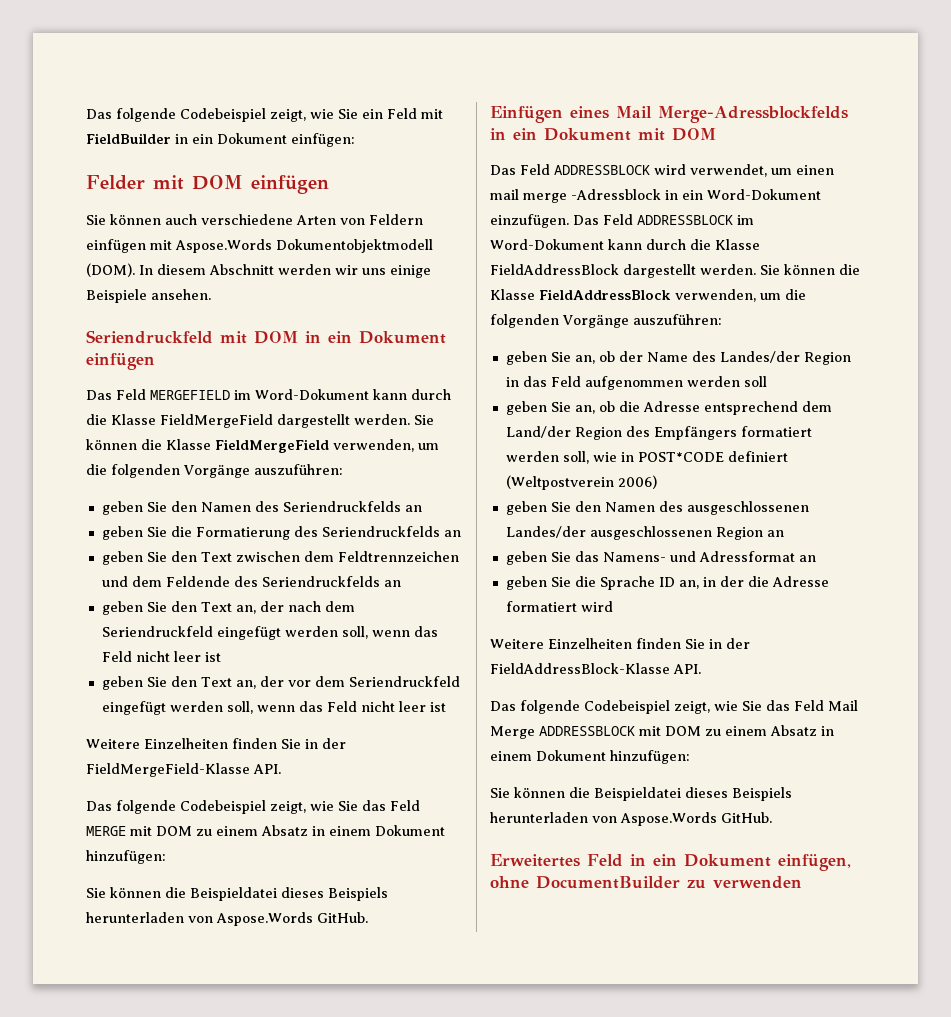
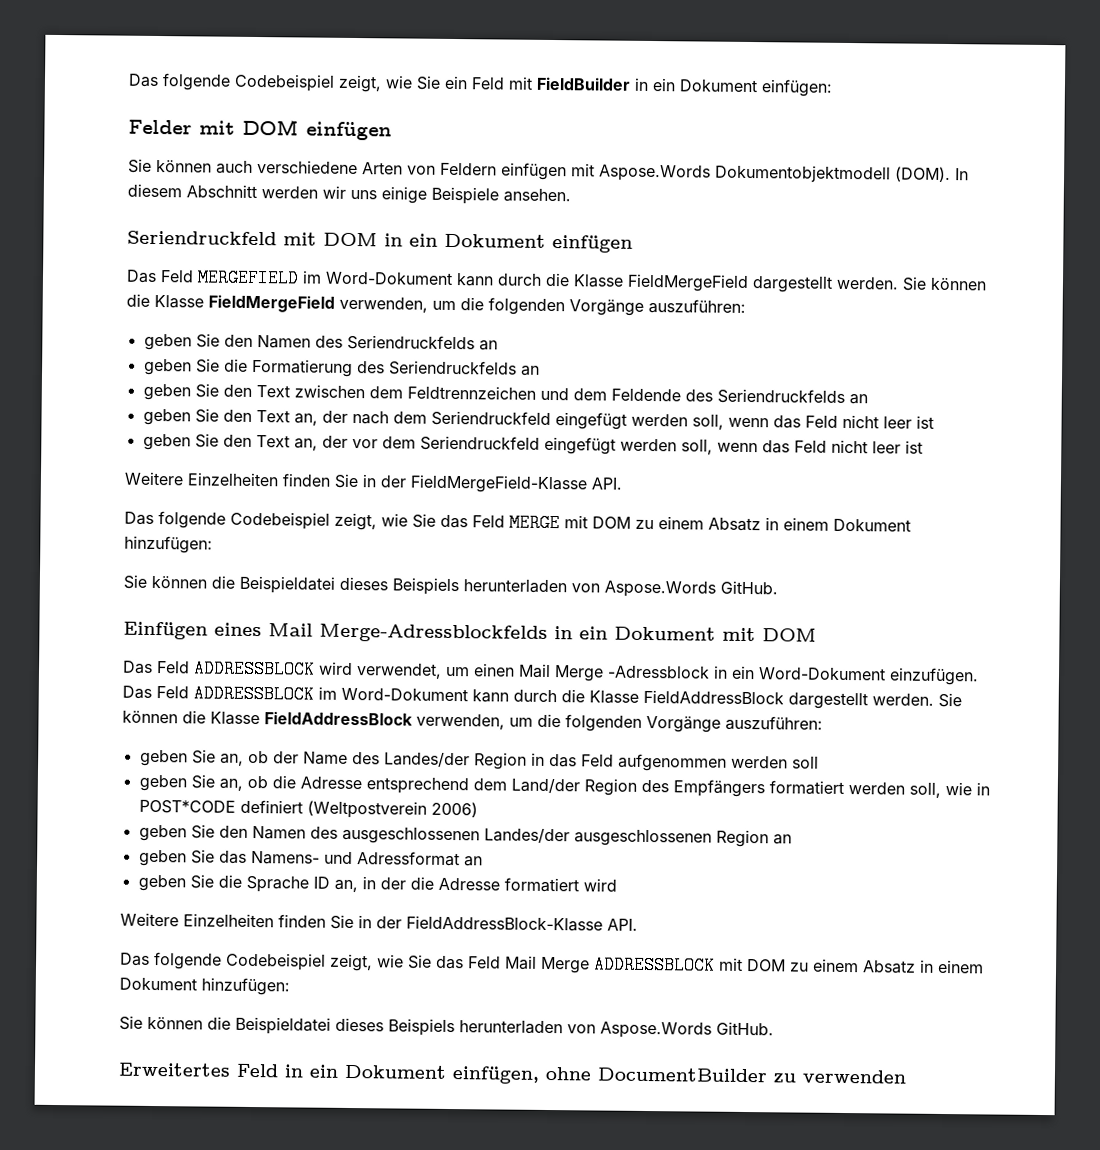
- Das Feld ADDRESSBLOCK wird verwendet, um einen mail merge -Adressblock in ein Word-Dokument einzufügen.
+ Das Feld ADDRESSBLOCK wird verwendet, um einen Mail Merge -Adressblock in ein Word-Dokument einzufügen.

